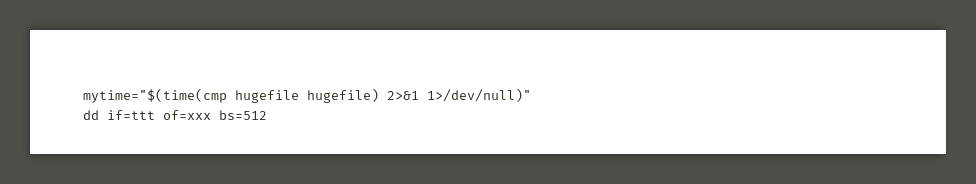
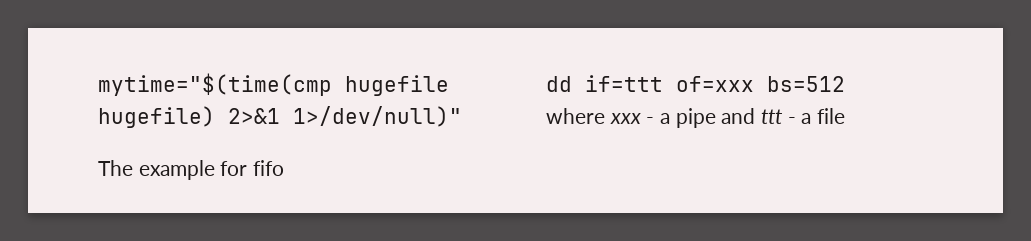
+ The example for fifo
+ where xxx - a pipe and ttt - a file

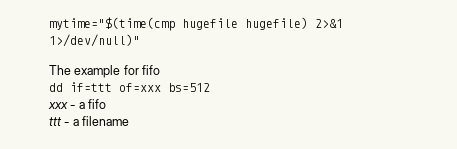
- where xxx - a pipe and ttt - a file
+ xxx - a fifo
+ ttt - a filename

